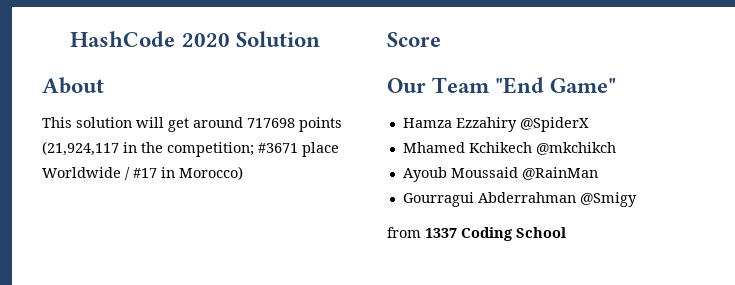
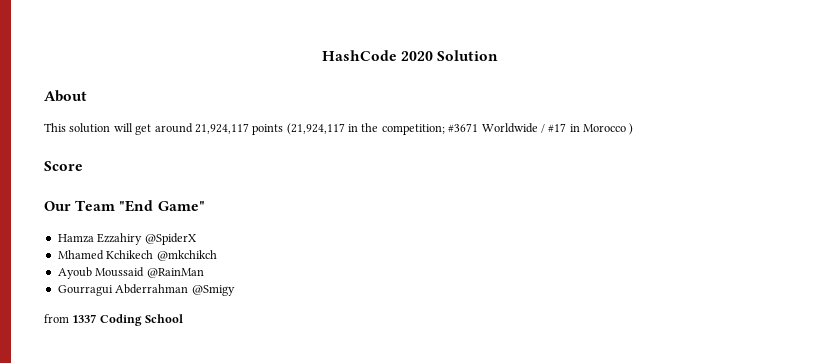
- This solution will get around 717698 points (21,924,117 in the competition; #3671 place Worldwide / #17 in Morocco)
+ This solution will get around 21,924,117 points (21,924,117 in the competition; #3671 Worldwide / #17 in Morocco )

